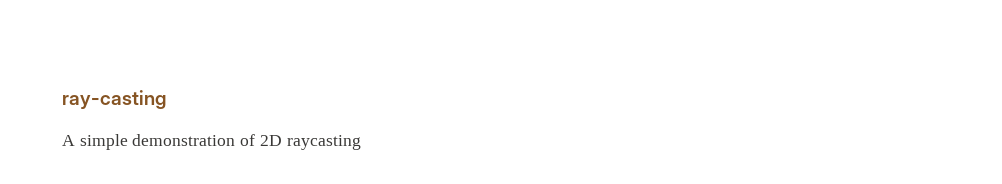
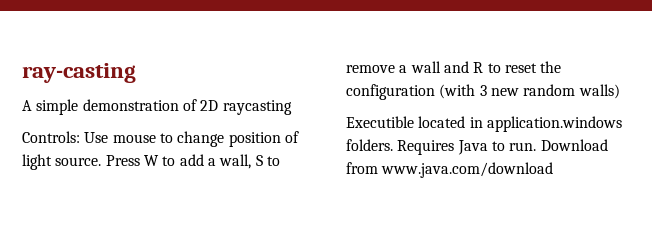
+ Controls: Use mouse to change position of light source. Press W to add a wall, S to remove a wall and R to reset the configuration (with 3 new random walls)
+ Executible located in application.windows folders. Requires Java to run. Download from www.java.com/download

